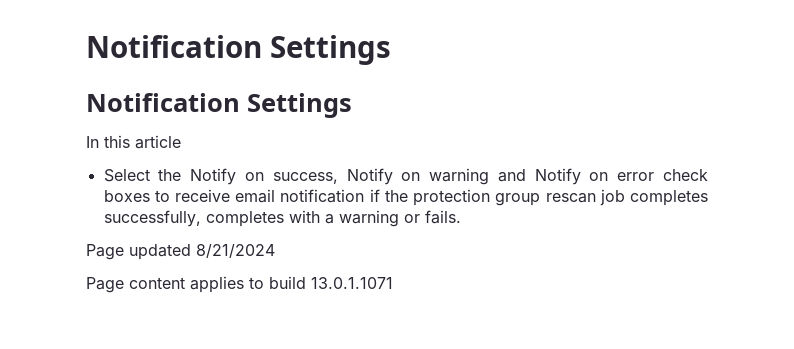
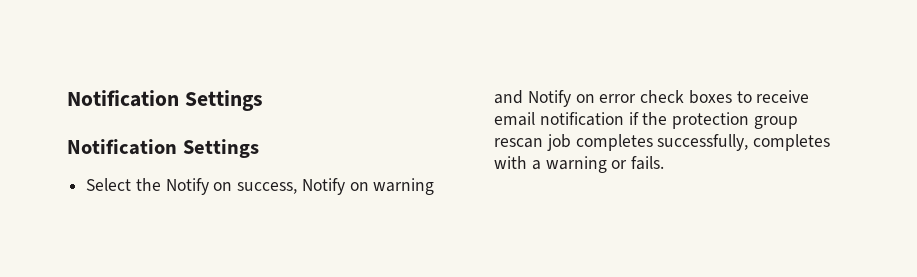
- In this article
- Page updated 8/21/2024
- Page content applies to build 13.0.1.1071

